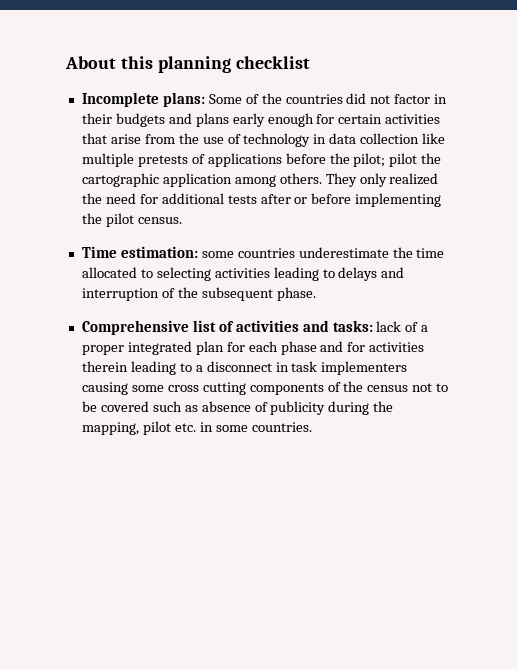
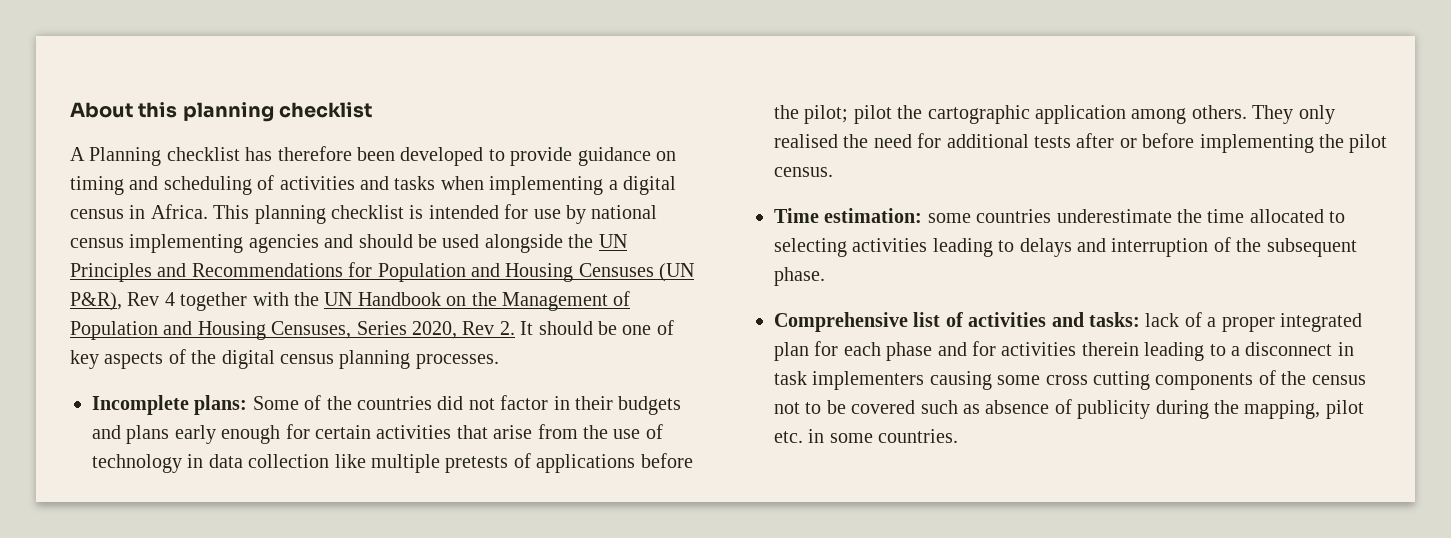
+ A Planning checklist has therefore been developed to provide guidance on timing and scheduling of activities and tasks when implementing a digital census in Africa. This planning checklist is intended for use by national census implementing agencies and should be used alongside the UN Principles and Recommendations for Population and Housing Censuses (UN P&R), Rev 4 together with the UN Handbook on the Management of Population and Housing Censuses, Series 2020, Rev 2. It should be one of key aspects of the digital census planning processes.
- They only realized the need for additional tests after or before implementing the pilot census.
+ They only realised the need for additional tests after or before implementing the pilot census.

